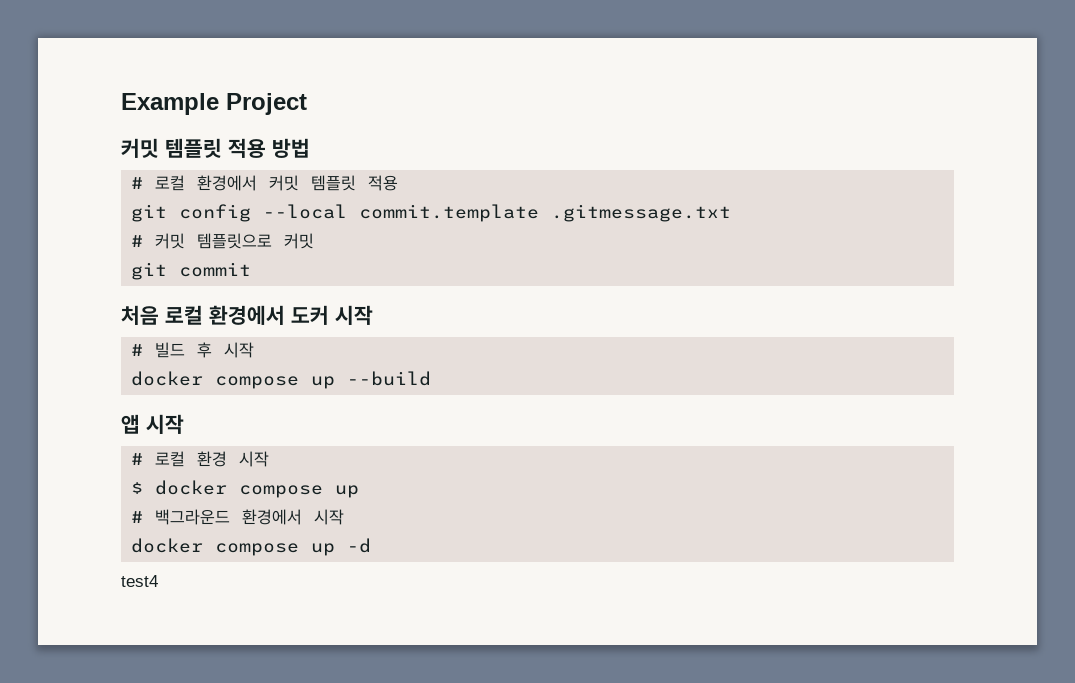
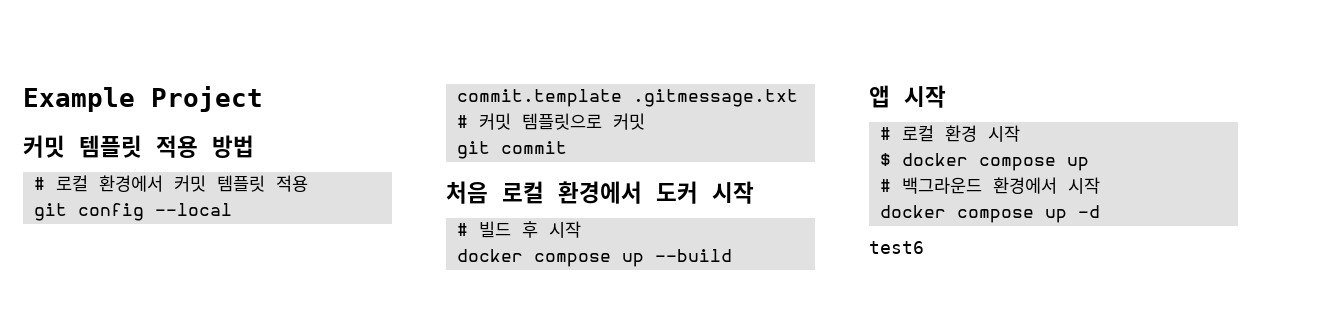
- test4
+ test6

